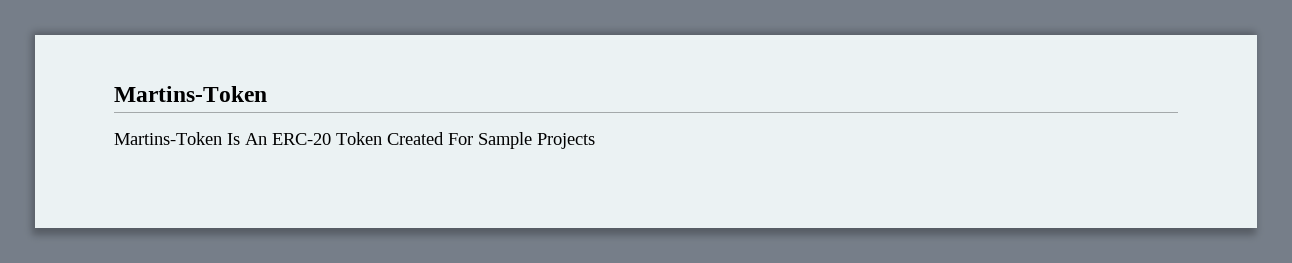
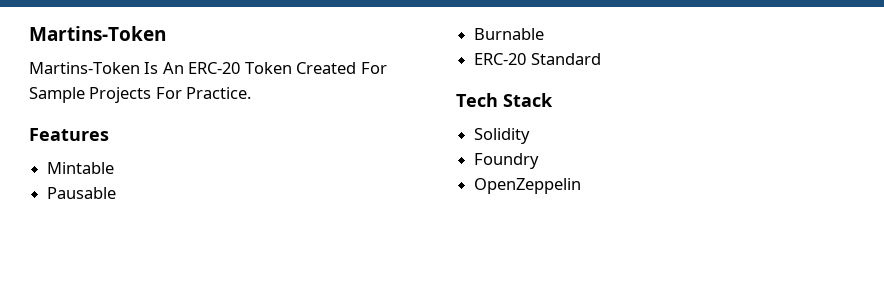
- Martins-Token Is An ERC-20 Token Created For Sample Projects
+ Martins-Token Is An ERC-20 Token Created For Sample Projects For Practice.
+ Features
+ Mintable
+ Pausable
+ Burnable
+ ERC-20 Standard
+ Tech Stack
+ Solidity
+ Foundry
+ OpenZeppelin

